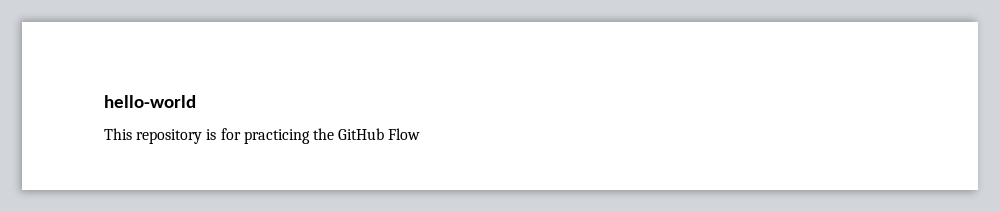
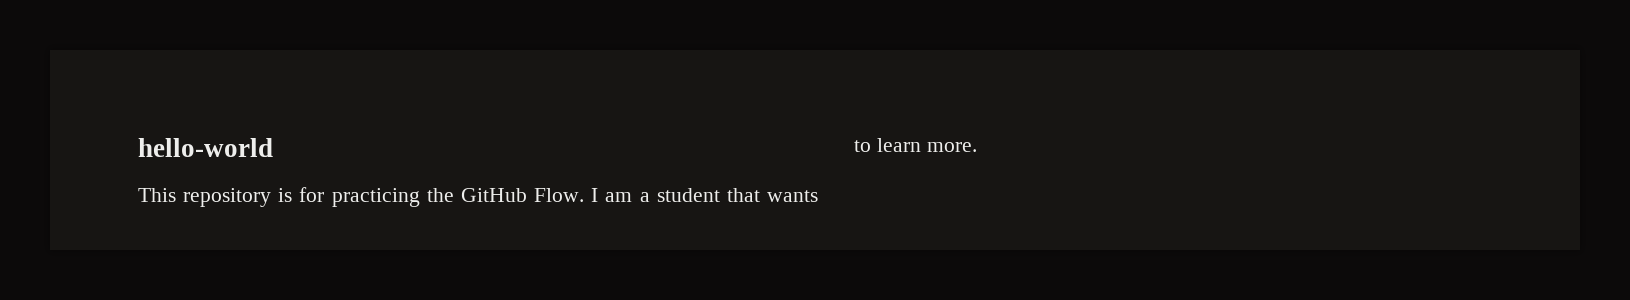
- This repository is for practicing the GitHub Flow
+ This repository is for practicing the GitHub Flow. I am a student that wants to learn more.

